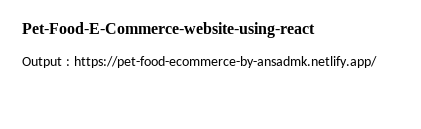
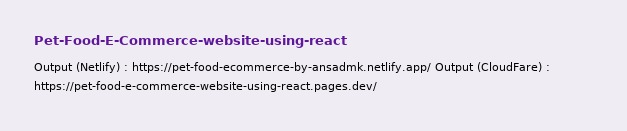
- Output : https://pet-food-ecommerce-by-ansadmk.netlify.app/
+ Output (Netlify) : https://pet-food-ecommerce-by-ansadmk.netlify.app/ Output (CloudFare) : https://pet-food-e-commerce-website-using-react.pages.dev/

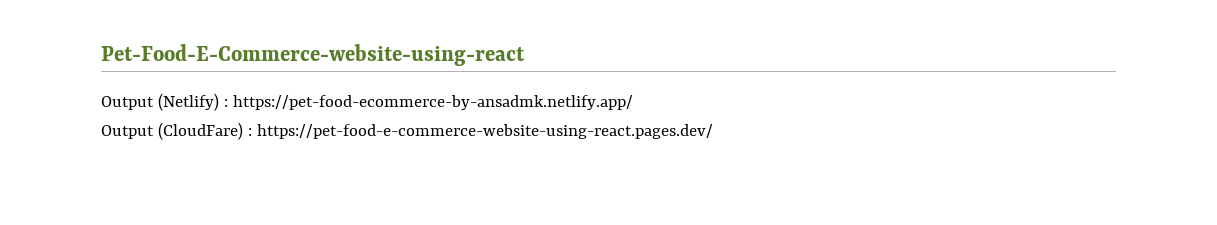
- Output (Netlify) : https://pet-food-ecommerce-by-ansadmk.netlify.app/ Output (CloudFare) : https://pet-food-e-commerce-website-using-react.pages.dev/
+ Output (Netlify) : https://pet-food-ecommerce-by-ansadmk.netlify.app/
+ Output (CloudFare) : https://pet-food-e-commerce-website-using-react.pages.dev/

